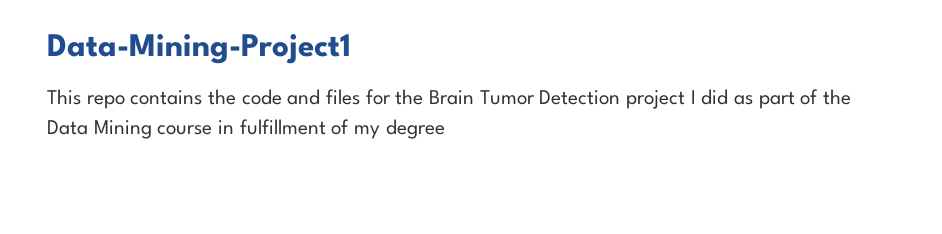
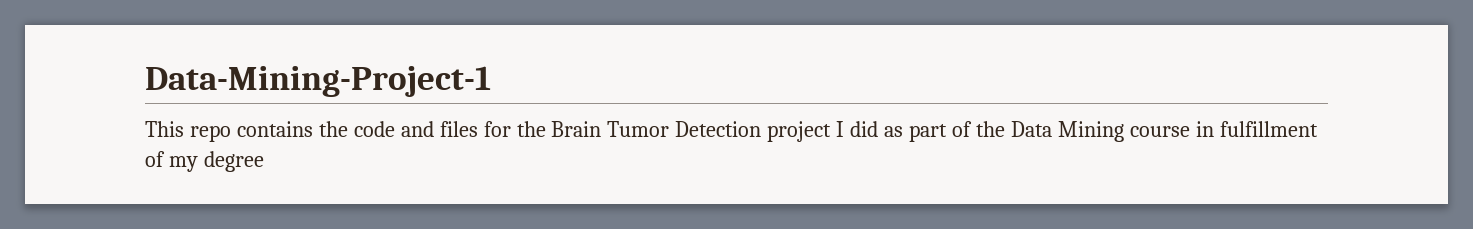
- Data-Mining-Project1
+ Data-Mining-Project-1

